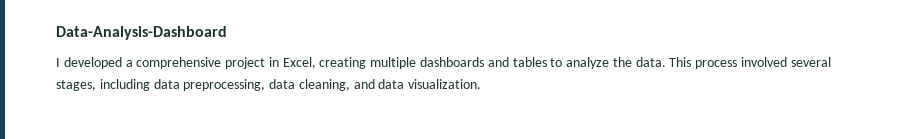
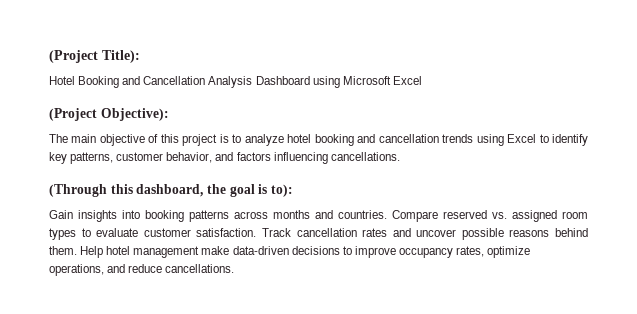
- Data-Analysis-Dashboard
- I developed a comprehensive project in Excel, creating multiple dashboards and tables to analyze the data. This process involved several stages, including data preprocessing, data cleaning, and data visualization.
+ (Project Title):
+ Hotel Booking and Cancellation Analysis Dashboard using Microsoft Excel
+ (Project Objective):
+ The main objective of this project is to analyze hotel booking and cancellation trends using Excel to identify key patterns, customer behavior, and factors influencing cancellations.
+ (Through this dashboard, the goal is to):
+ Gain insights into booking patterns across months and countries. Compare reserved vs. assigned room types to evaluate customer satisfaction. Track cancellation rates and uncover possible reasons behind them. Help hotel management make data-driven decisions to improve occupancy rates, optimize operations, and reduce cancellations.

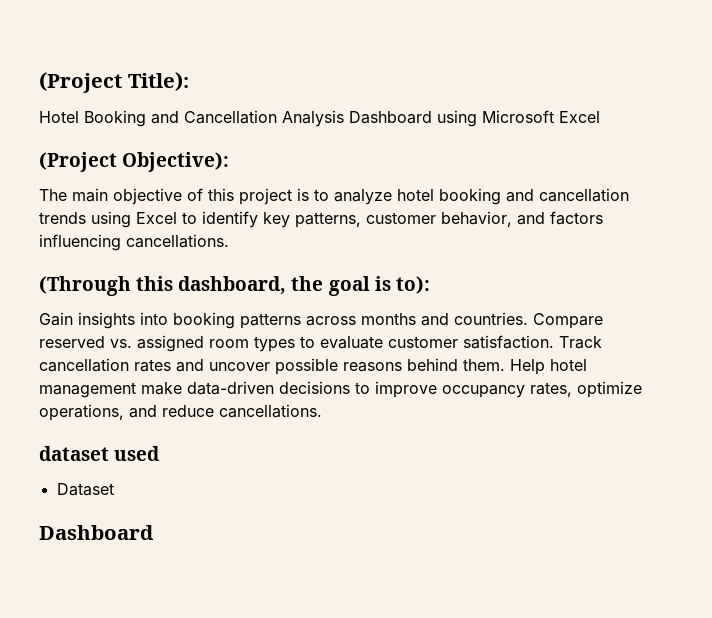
+ dataset used
+ Dataset
+ Dashboard

